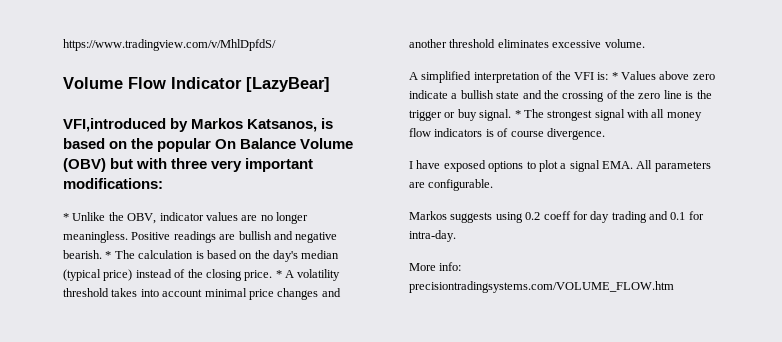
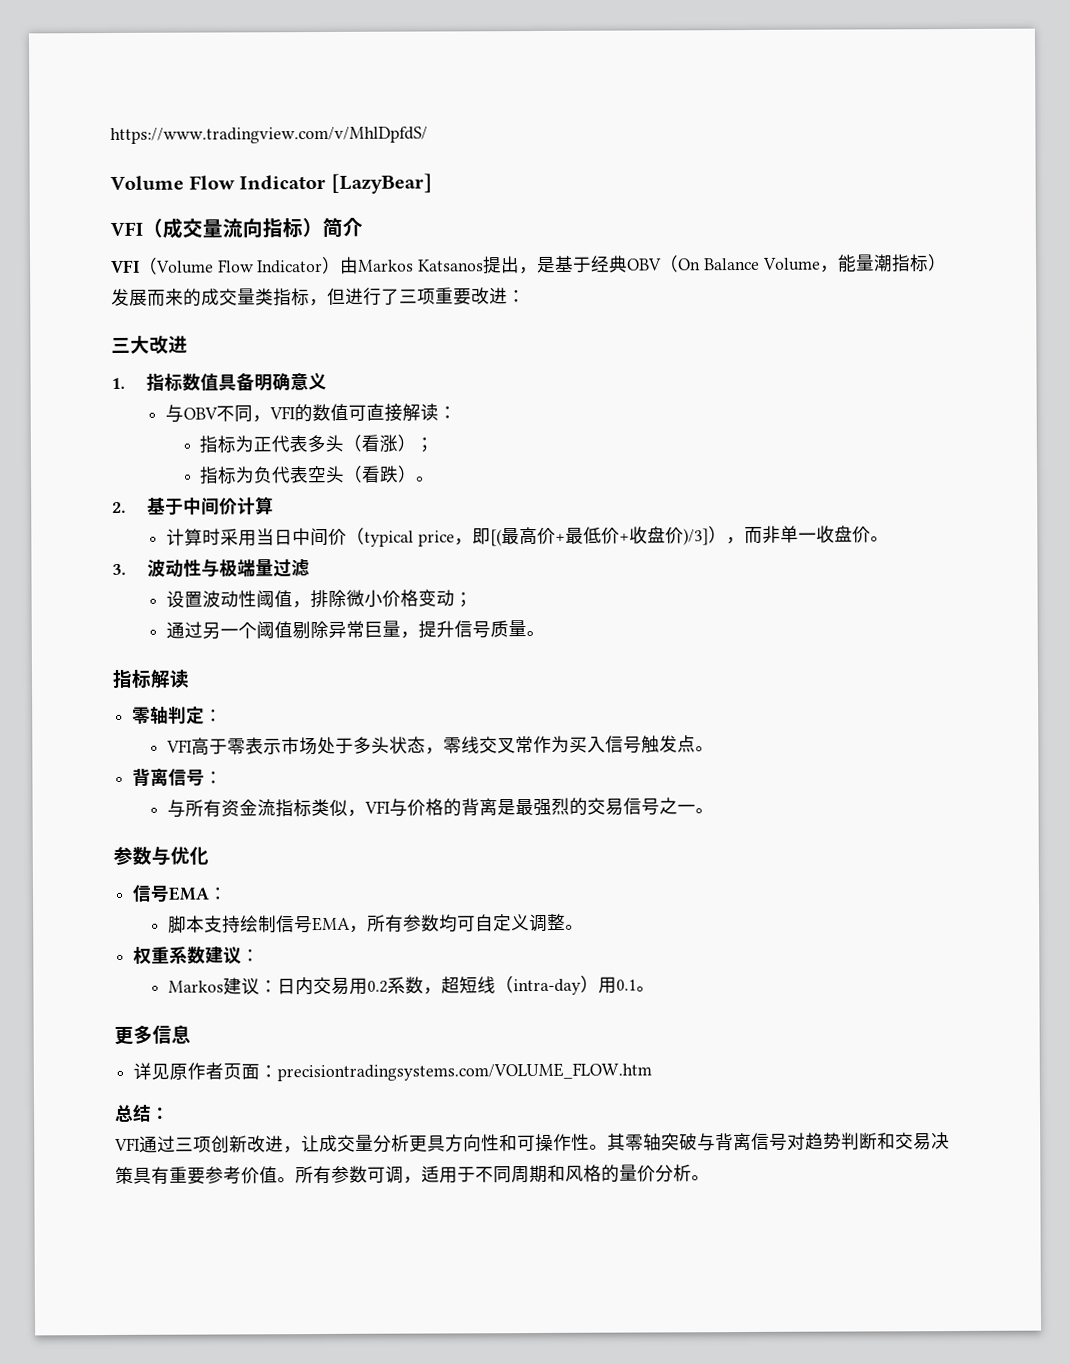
- VFI,introduced by Markos Katsanos, is based on the popular On Balance Volume (OBV) but with three very important modifications:
- * Unlike the OBV, indicator values are no longer meaningless. Positive readings are bullish and negative bearish. * The calculation is based on the day's median (typical price) instead of the closing price. * A volatility threshold takes into account minimal price changes and another threshold eliminates excessive volume.
- A simplified interpretation of the VFI is: * Values above zero indicate a bullish state and the crossing of the zero line is the trigger or buy signal. * The strongest signal with all money flow indicators is of course divergence.
- I have exposed options to plot a signal EMA. All parameters are configurable.
- Markos suggests using 0.2 coeff for day trading and 0.1 for intra-day.
- More info: precisiontradingsystems.com/VOLUME_FLOW.htm
+ VFI（成交量流向指标）简介
+ VFI（Volume Flow Indicator）由Markos Katsanos提出，是基于经典OBV（On Balance Volume，能量潮指标）发展而来的成交量类指标，但进行了三项重要改进：
+ 三大改进
+ 1.指标数值具备明确意义
+ 与OBV不同，VFI的数值可直接解读：
+ 指标为正代表多头（看涨）；
+ 指标为负代表空头（看跌）。
+ 2.基于中间价计算
+ 计算时采用当日中间价（typical price，即[(最高价+最低价+收盘价)/3]），而非单一收盘价。
+ 3.波动性与极端量过滤
+ 设置波动性阈值，排除微小价格变动；
+ 通过另一个阈值剔除异常巨量，提升信号质量。
+ 指标解读
+ 零轴判定：
+ VFI高于零表示市场处于多头状态，零线交叉常作为买入信号触发点。
+ 背离信号：
+ 与所有资金流指标类似，VFI与价格的背离是最强烈的交易信号之一。
+ 参数与优化
+ 信号EMA：
+ 脚本支持绘制信号EMA，所有参数均可自定义调整。
+ 权重系数建议：
+ Markos建议：日内交易用0.2系数，超短线（intra-day）用0.1。
+ 更多信息
+ 详见原作者页面：precisiontradingsystems.com/VOLUME_FLOW.htm
+ 总结：
+ VFI通过三项创新改进，让成交量分析更具方向性和可操作性。其零轴突破与背离信号对趋势判断和交易决策具有重要参考价值。所有参数可调，适用于不同周期和风格的量价分析。

